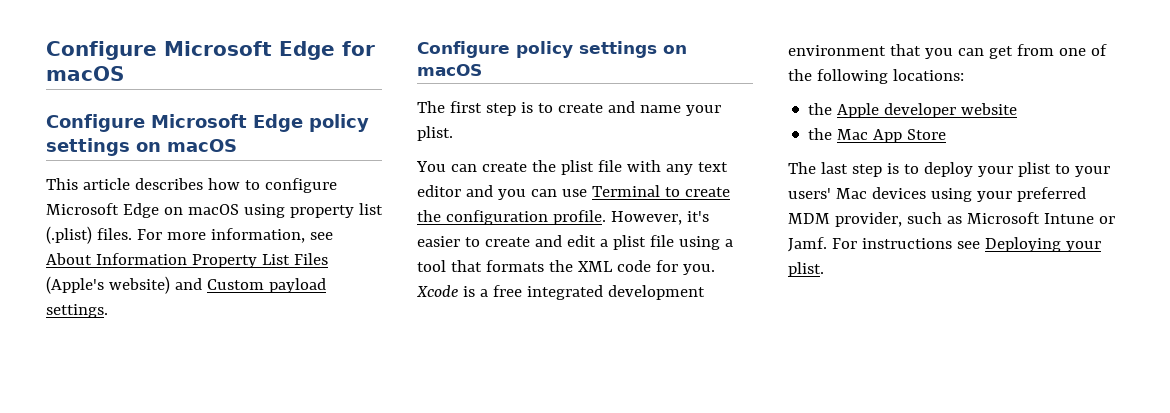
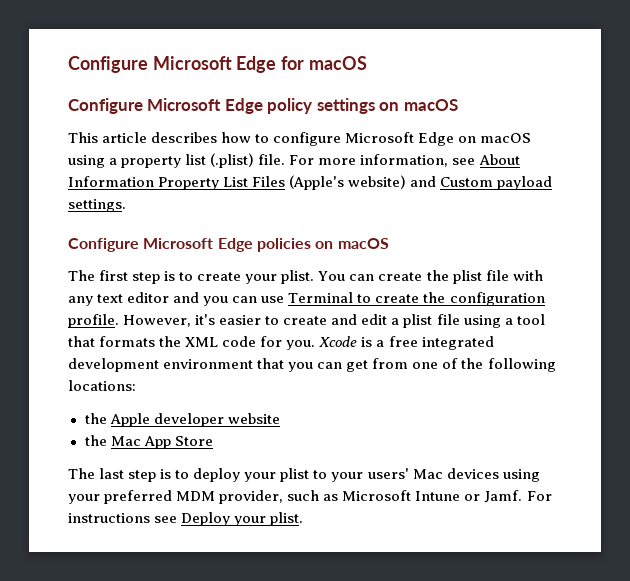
- This article describes how to configure Microsoft Edge on macOS using property list (.plist) files.
+ This article describes how to configure Microsoft Edge on macOS using a property list (.plist) file.
- Configure policy settings on macOS
+ Configure Microsoft Edge policies on macOS
- The first step is to create and name your plist.
- You can create the plist file with any text editor and you can use Terminal to create the configuration profile.
+ The first step is to create your plist. You can create the plist file with any text editor and you can use Terminal to create the configuration profile.
- For instructions see Deploying your plist.
+ For instructions see Deploy your plist.

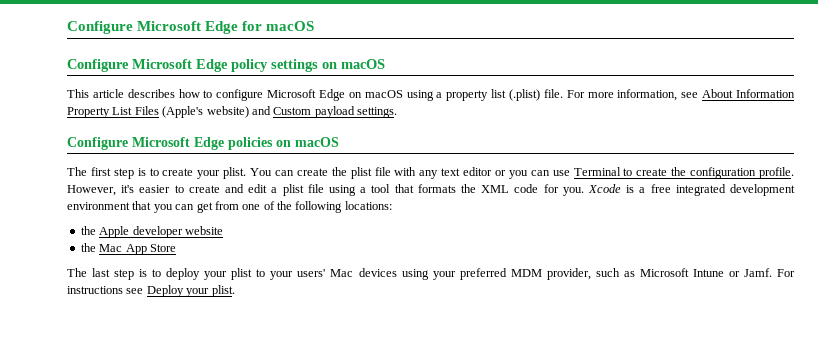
- You can create the plist file with any text editor and you can use Terminal to create the configuration profile.
+ You can create the plist file with any text editor or you can use Terminal to create the configuration profile.

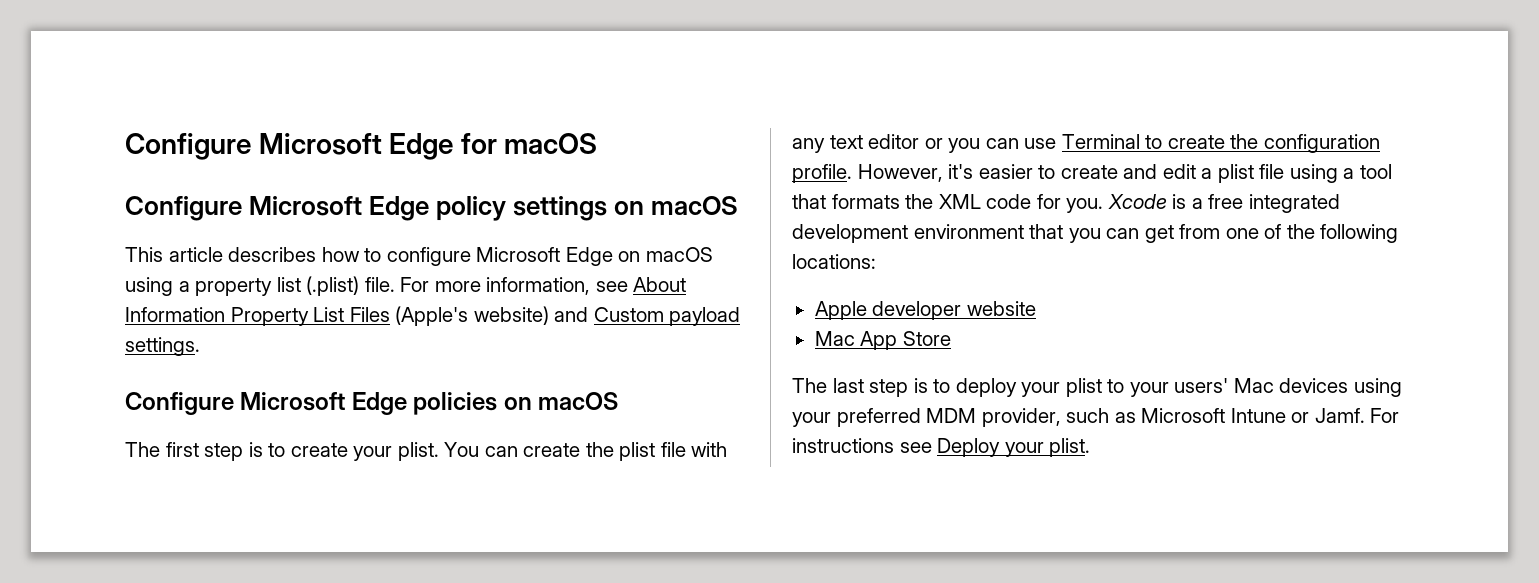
- the Apple developer website
+ Apple developer website
- the Mac App Store
+ Mac App Store

